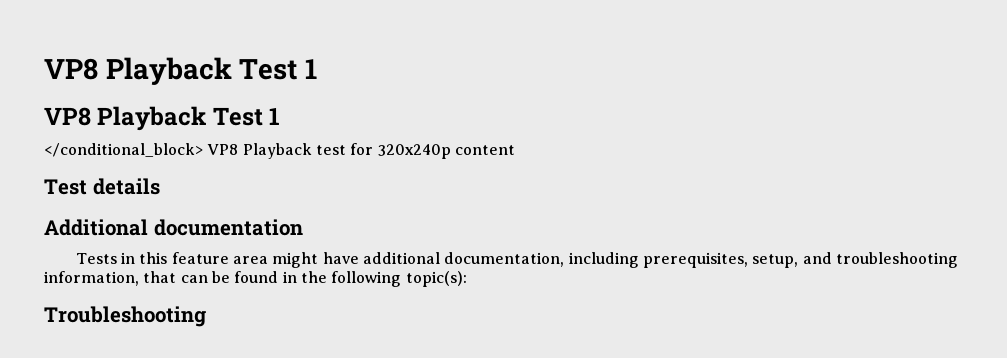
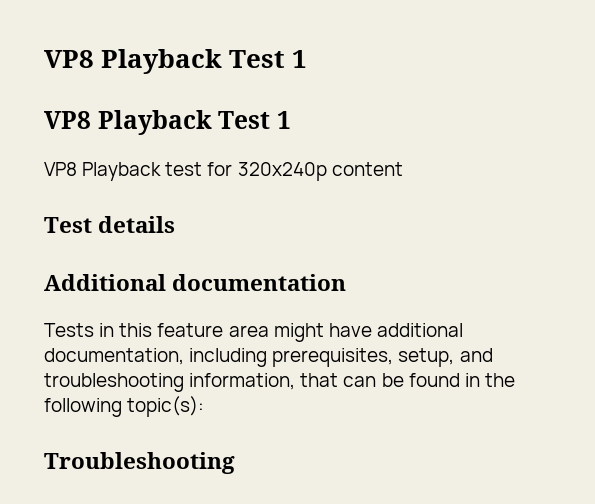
- </conditional_block> VP8 Playback test for 320x240p content
+ VP8 Playback test for 320x240p content

